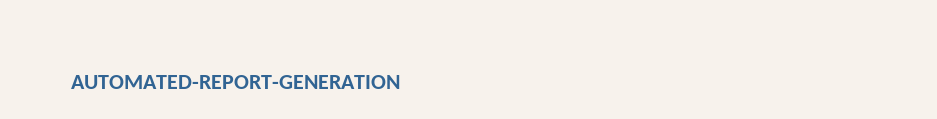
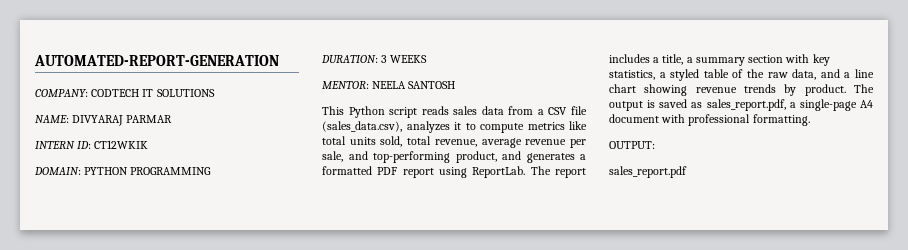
+ COMPANY: CODTECH IT SOLUTIONS
+ NAME: DIVYARAJ PARMAR
+ INTERN ID: CT12WKIK
+ DOMAIN: PYTHON PROGRAMMING
+ DURATION: 3 WEEKS
+ MENTOR: NEELA SANTOSH
+ This Python script reads sales data from a CSV file (sales_data.csv), analyzes it to compute metrics like total units sold, total revenue, average revenue per sale, and top-performing product, and generates a formatted PDF report using ReportLab. The report includes a title, a summary section with key statistics, a styled table of the raw data, and a line chart showing revenue trends by product. The output is saved as sales_report.pdf, a single-page A4 document with professional formatting.
+ OUTPUT:
+ sales_report.pdf

